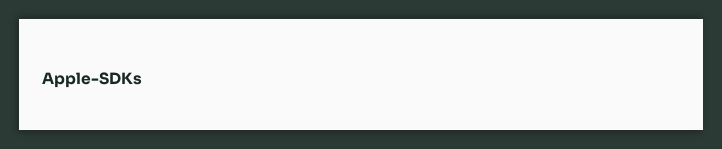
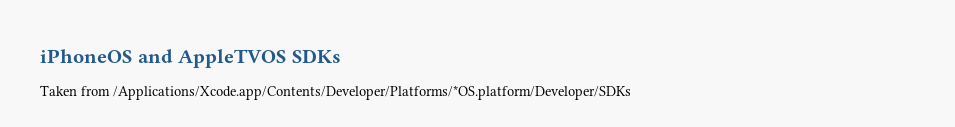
- Apple-SDKs
+ iPhoneOS and AppleTVOS SDKs
+ Taken from /Applications/Xcode.app/Contents/Developer/Platforms/*OS.platform/Developer/SDKs

